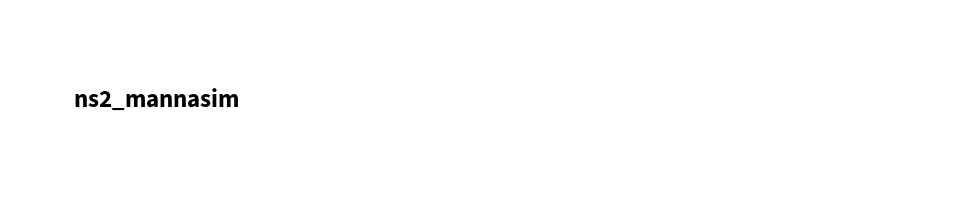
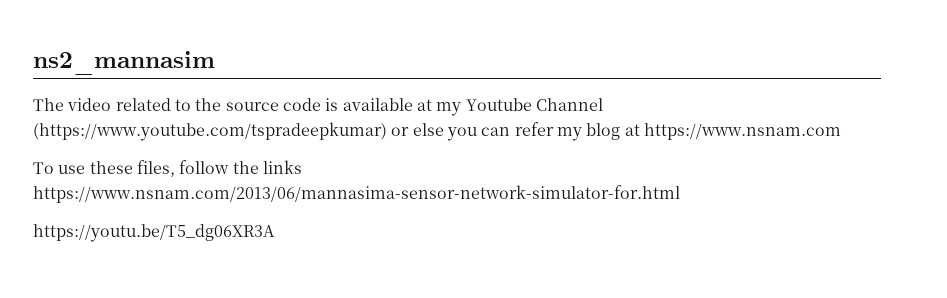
+ The video related to the source code is available at my Youtube Channel (https://www.youtube.com/tspradeepkumar) or else you can refer my blog at https://www.nsnam.com
+ To use these files, follow the links https://www.nsnam.com/2013/06/mannasima-sensor-network-simulator-for.html
+ https://youtu.be/T5_dg06XR3A

